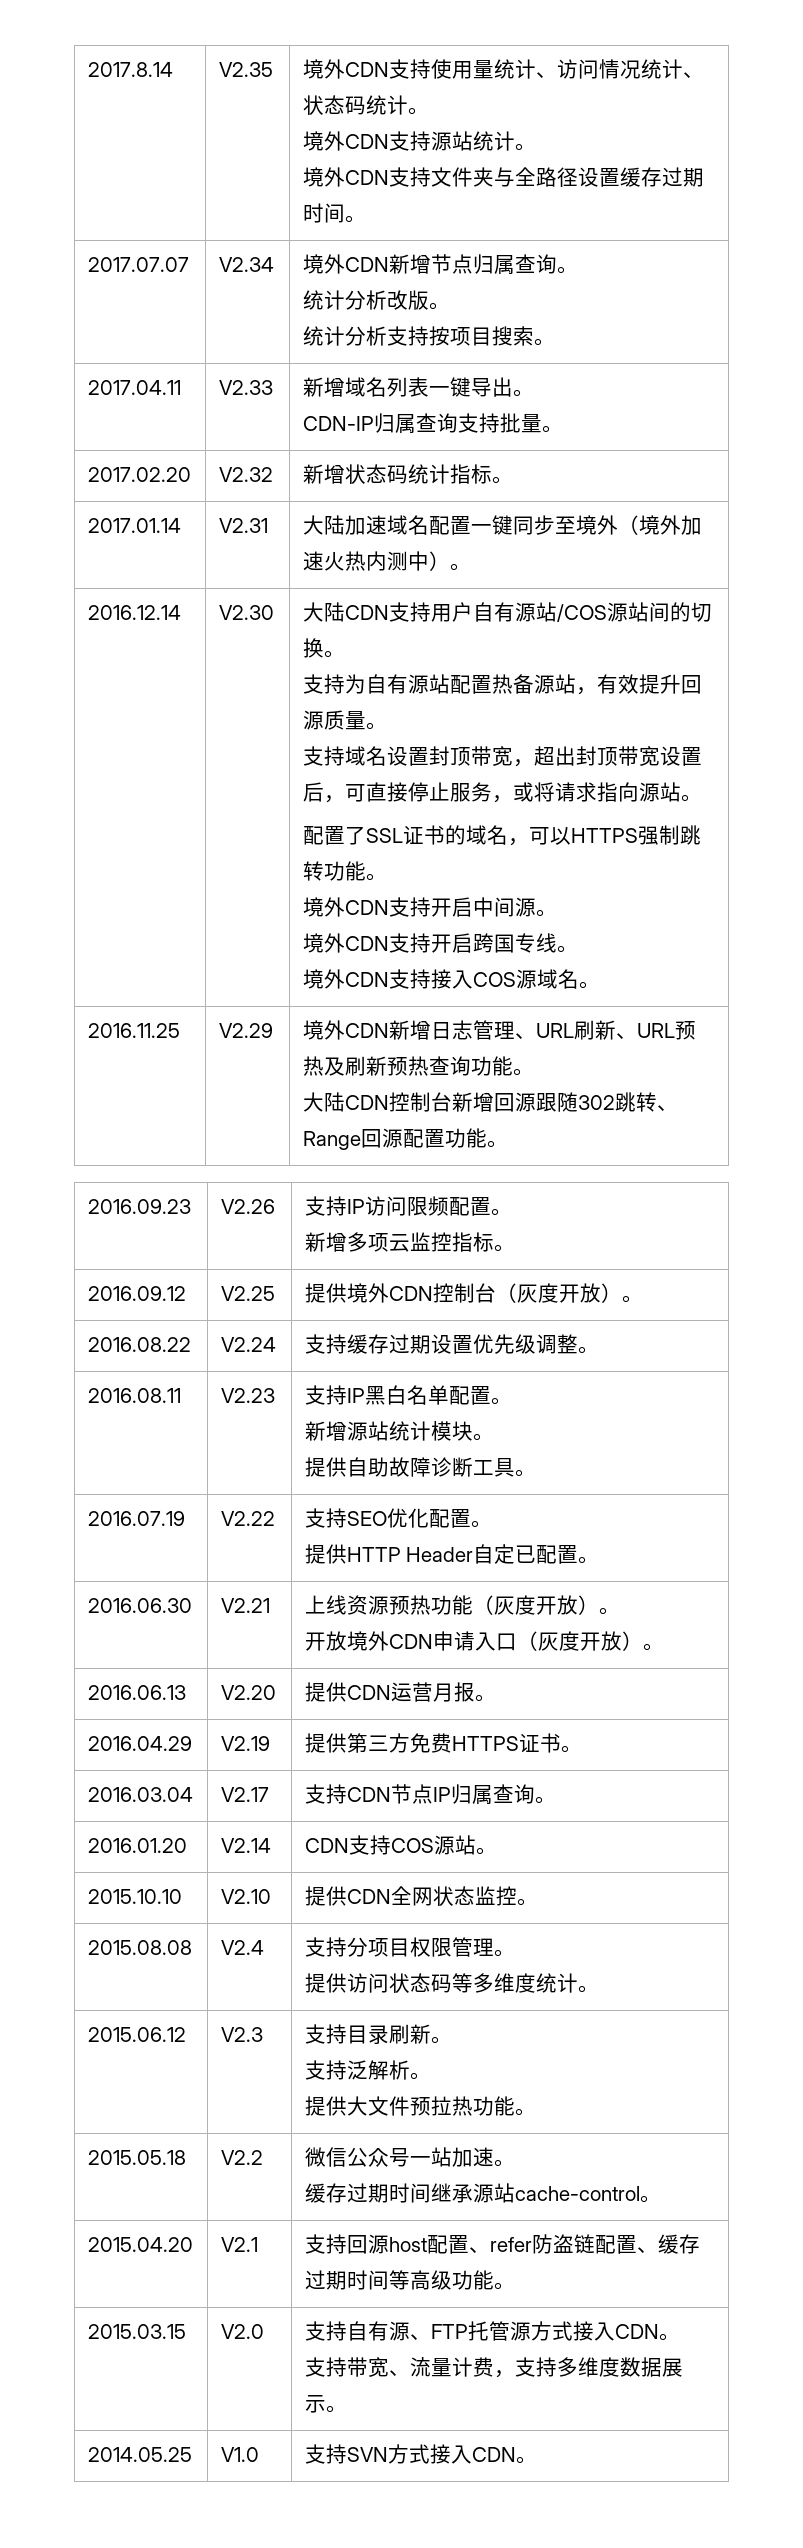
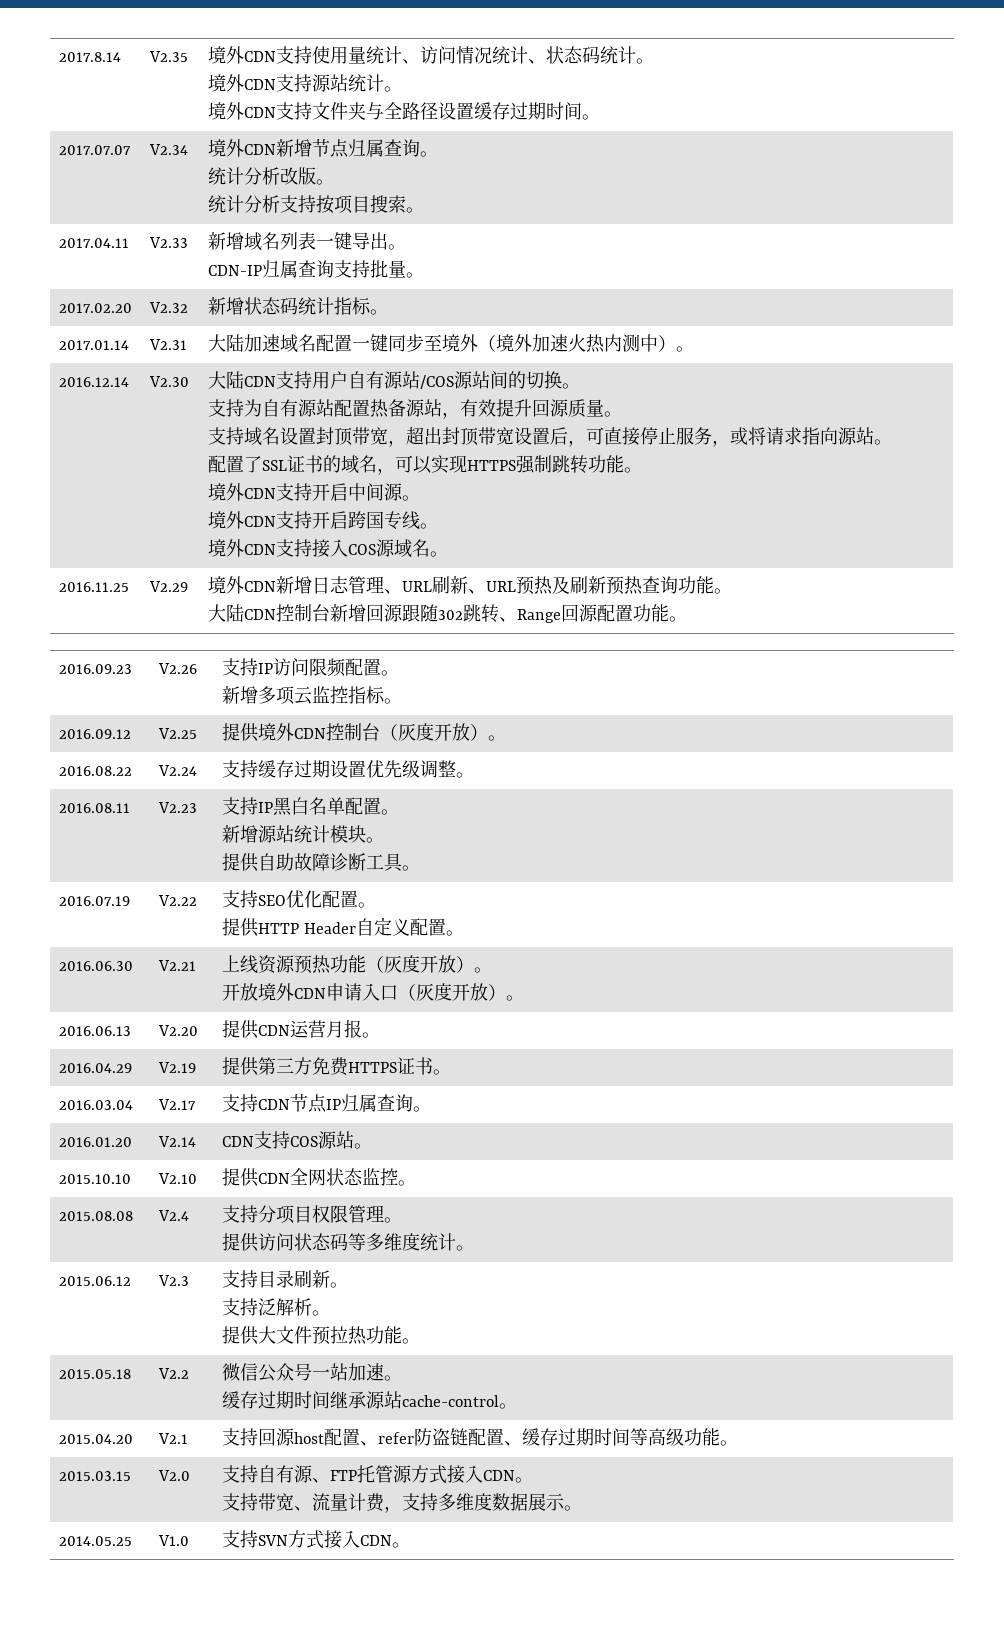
- 配置了SSL证书的域名，可以HTTPS强制跳转功能。
+ 配置了SSL证书的域名，可以实现HTTPS强制跳转功能。
  2016.07.19 | V2.22 | 支持SEO优化配置。
- 提供HTTP Header自定已配置。
+ 提供HTTP Header自定义配置。

